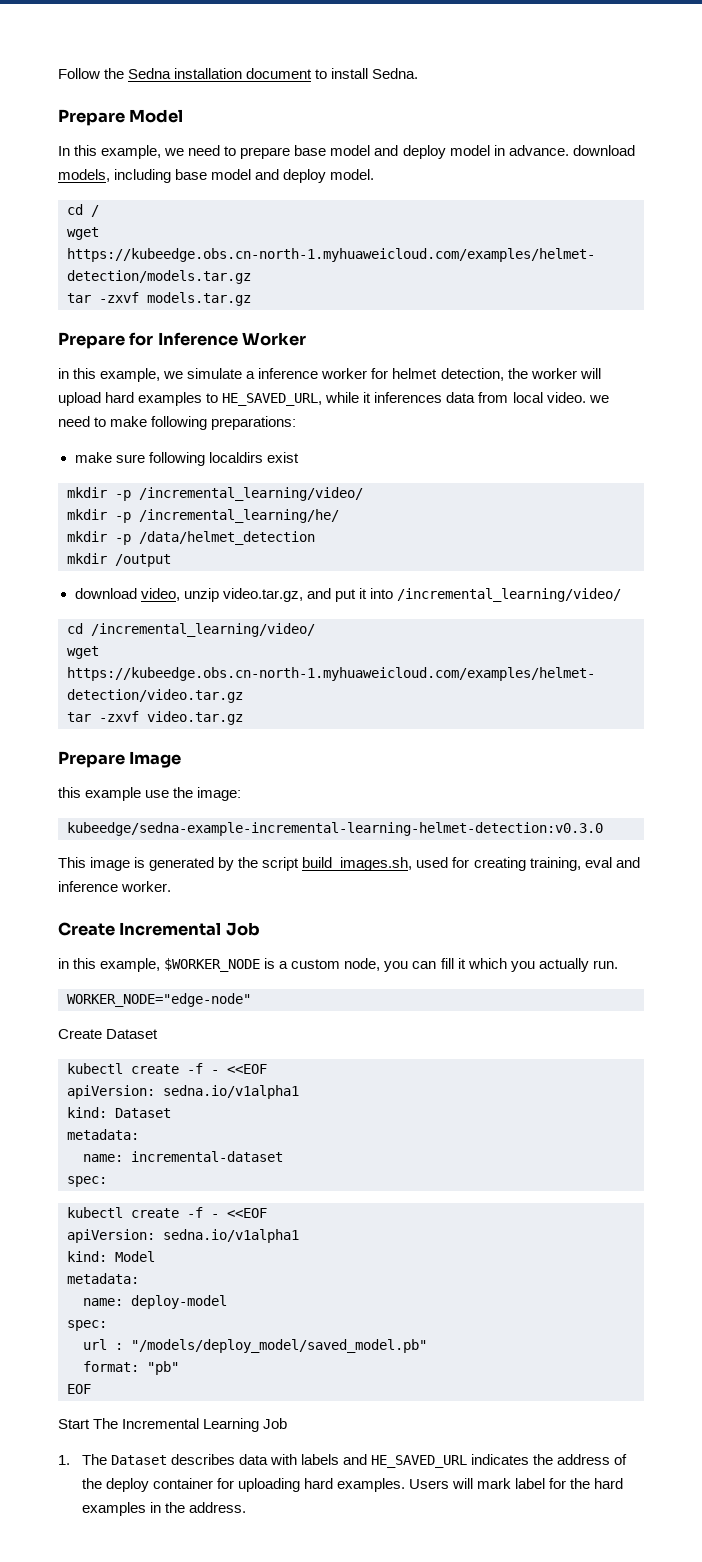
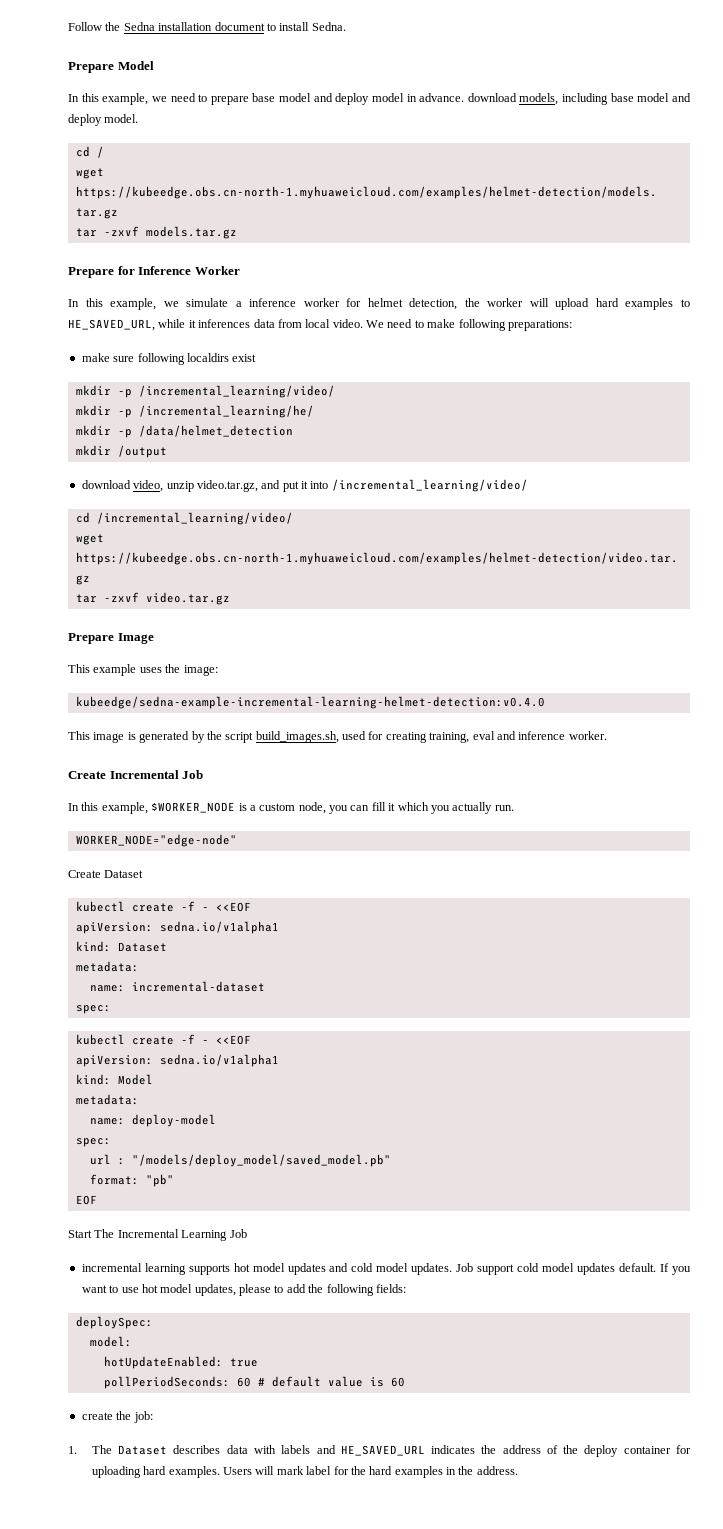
- in this example, we simulate a inference worker for helmet detection, the worker will upload hard examples to HE_SAVED_URL, while it inferences data from local video. we need to make following preparations:
+ In this example, we simulate a inference worker for helmet detection, the worker will upload hard examples to HE_SAVED_URL, while it inferences data from local video. We need to make following preparations:
- this example use the image:
+ This example uses the image:
- kubeedge/sedna-example-incremental-learning-helmet-detection:v0.3.0
+ kubeedge/sedna-example-incremental-learning-helmet-detection:v0.4.0
- in this example, $WORKER_NODE is a custom node, you can fill it which you actually run.
+ In this example, $WORKER_NODE is a custom node, you can fill it which you actually run.
+ incremental learning supports hot model updates and cold model updates. Job support cold model updates default. If you want to use hot model updates, please to add the following fields:
+ deploySpec:
+ model:
+ hotUpdateEnabled: true
+ pollPeriodSeconds: 60 # default value is 60
+ create the job:

